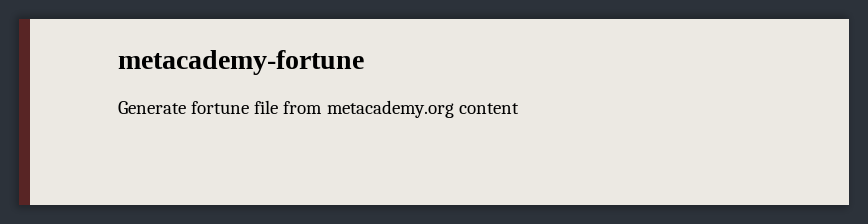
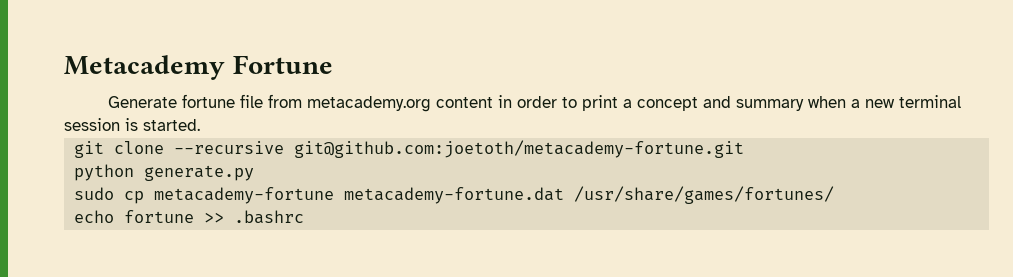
- metacademy-fortune
+ Metacademy Fortune
- Generate fortune file from metacademy.org content
+ Generate fortune file from metacademy.org content in order to print a concept and summary when a new terminal session is started.
+ git clone --recursive git@github.com:joetoth/metacademy-fortune.git
+ python generate.py
+ sudo cp metacademy-fortune metacademy-fortune.dat /usr/share/games/fortunes/
+ echo fortune >> .bashrc

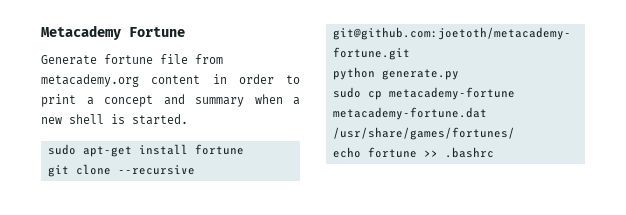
- Generate fortune file from metacademy.org content in order to print a concept and summary when a new terminal session is started.
+ Generate fortune file from metacademy.org content in order to print a concept and summary when a new shell is started.
+ sudo apt-get install fortune

